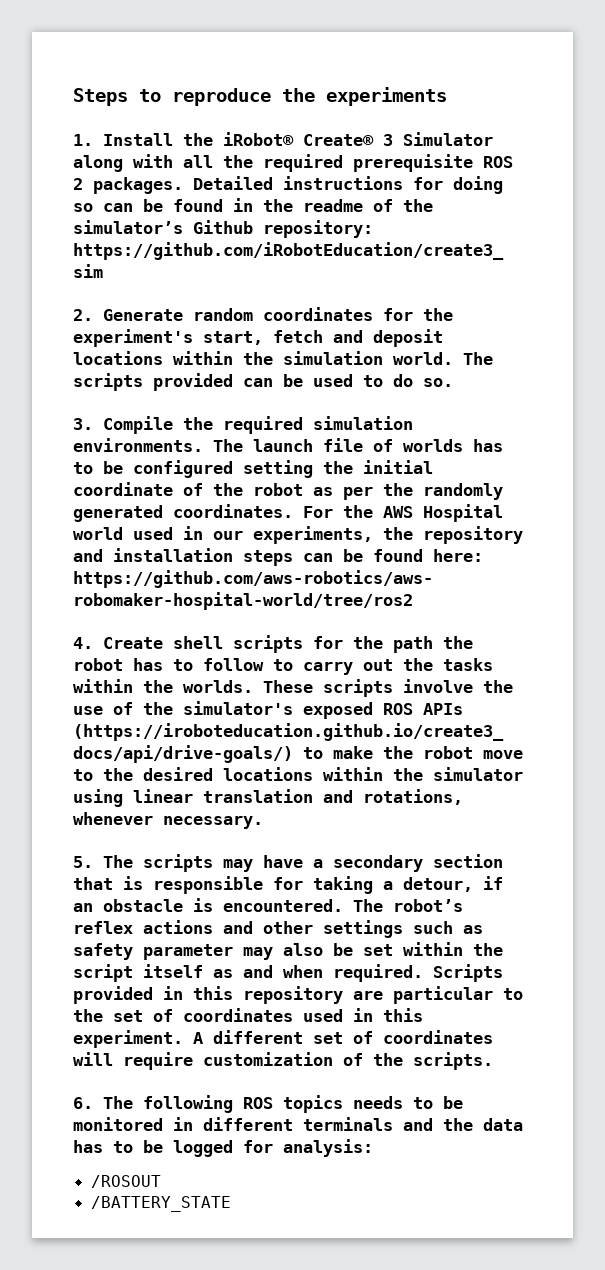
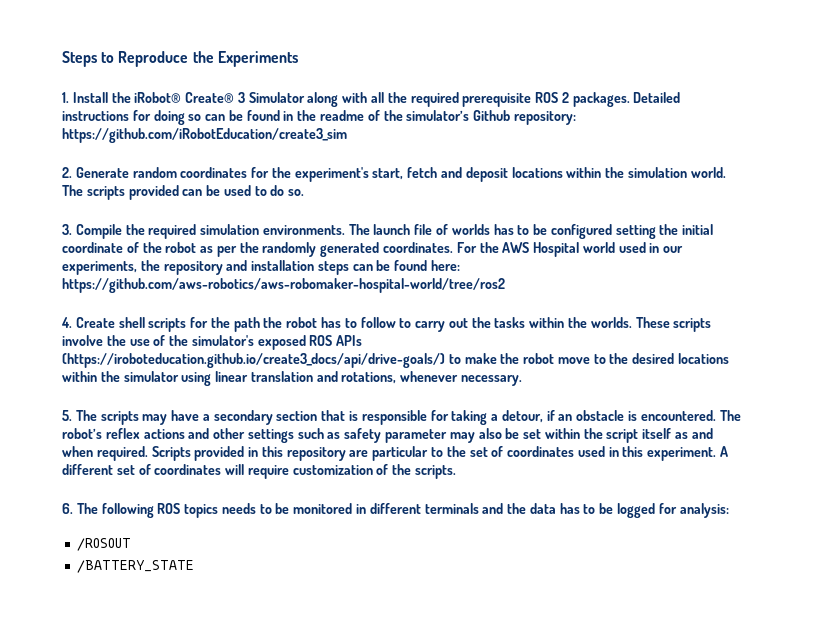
- Steps to reproduce the experiments
+ Steps to Reproduce the Experiments

